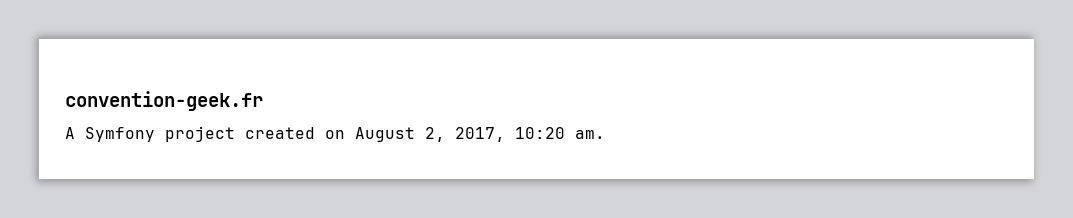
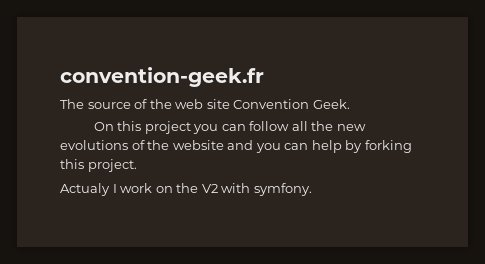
- A Symfony project created on August 2, 2017, 10:20 am.
+ The source of the web site Convention Geek.
+ On this project you can follow all the new evolutions of the website and you can help by forking this project.
+ Actualy I work on the V2 with symfony.

